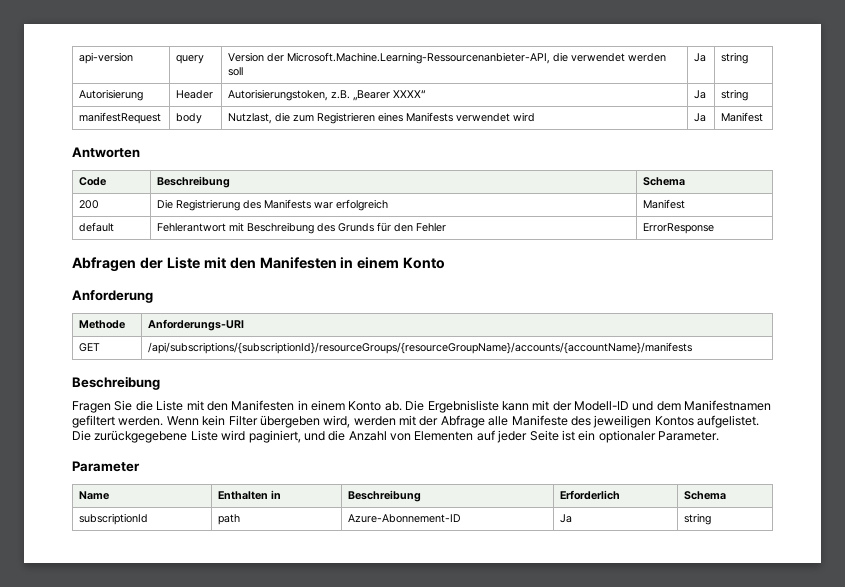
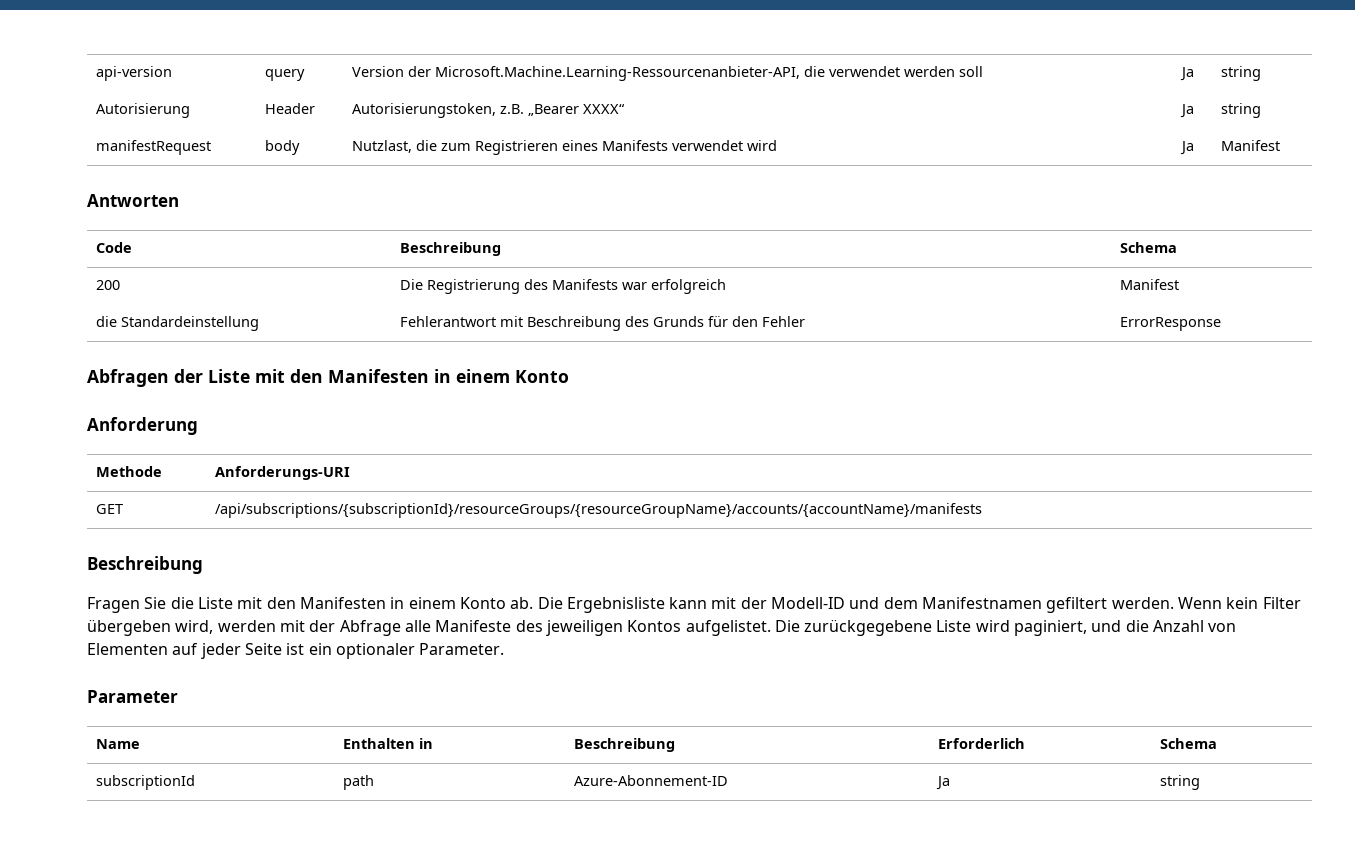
- default | Fehlerantwort mit Beschreibung des Grunds für den Fehler | ErrorResponse
+ die Standardeinstellung | Fehlerantwort mit Beschreibung des Grunds für den Fehler | ErrorResponse

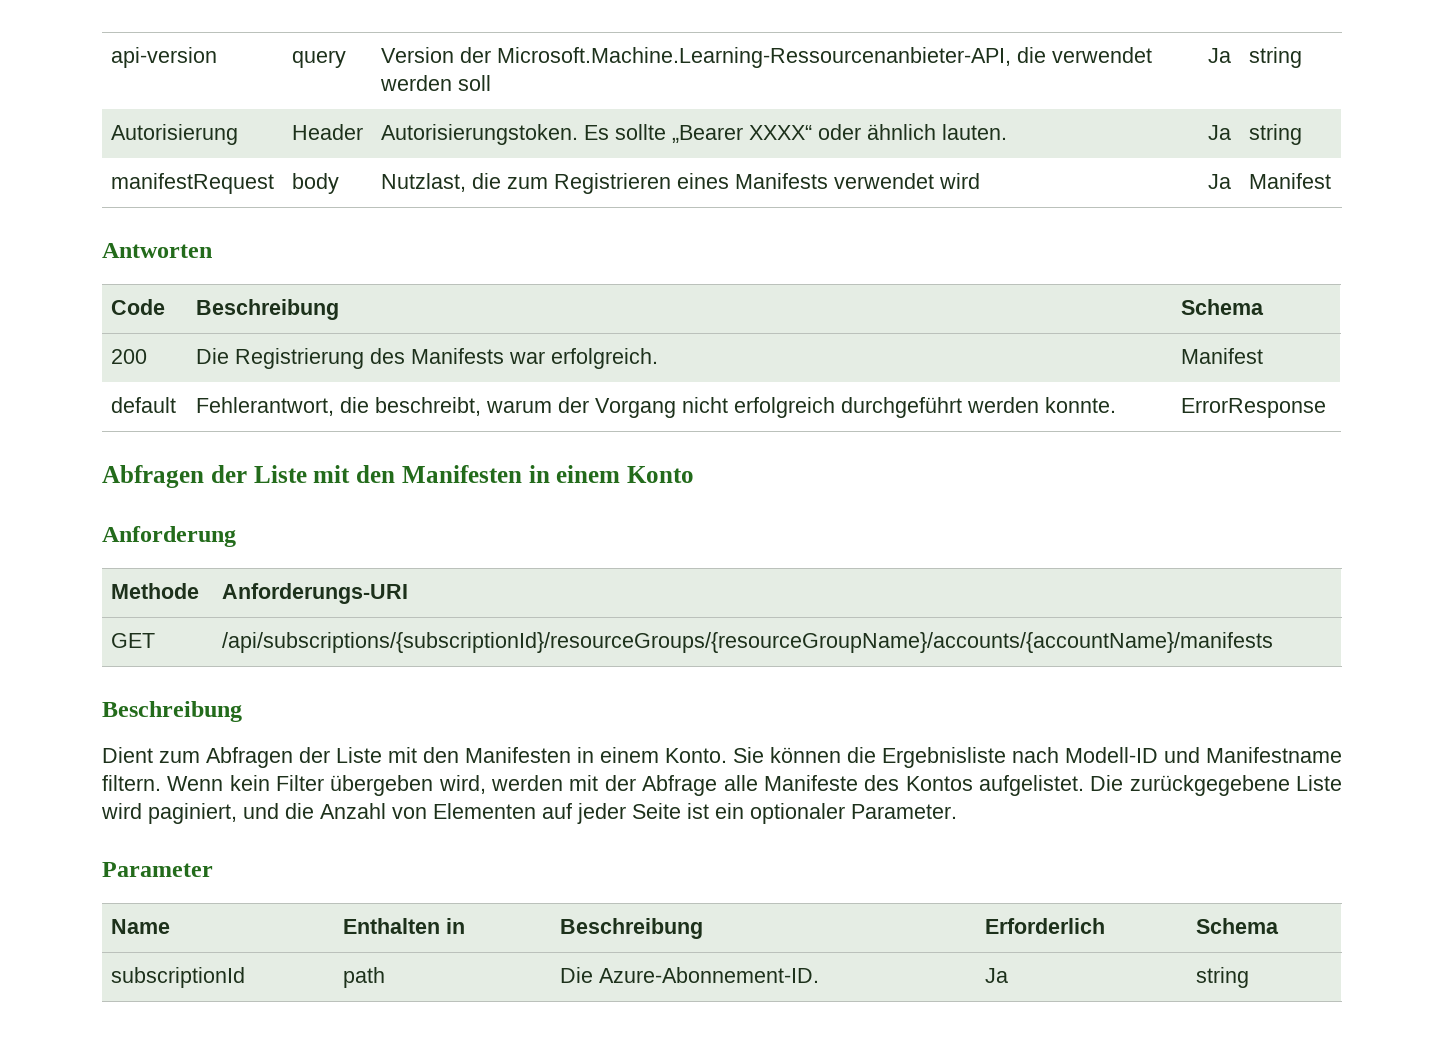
- Autorisierung | Header | Autorisierungstoken, z.B. „Bearer XXXX“ | Ja | string
+ Autorisierung | Header | Autorisierungstoken. Es sollte „Bearer XXXX“ oder ähnlich lauten. | Ja | string
- 200 | Die Registrierung des Manifests war erfolgreich | Manifest
- die Standardeinstellung | Fehlerantwort mit Beschreibung des Grunds für den Fehler | ErrorResponse
+ 200 | Die Registrierung des Manifests war erfolgreich. | Manifest
+ default | Fehlerantwort, die beschreibt, warum der Vorgang nicht erfolgreich durchgeführt werden konnte. | ErrorResponse
- Fragen Sie die Liste mit den Manifesten in einem Konto ab. Die Ergebnisliste kann mit der Modell-ID und dem Manifestnamen gefiltert werden.
+ Dient zum Abfragen der Liste mit den Manifesten in einem Konto. Sie können die Ergebnisliste nach Modell-ID und Manifestname filtern.
- Wenn kein Filter übergeben wird, werden mit der Abfrage alle Manifeste des jeweiligen Kontos aufgelistet.
+ Wenn kein Filter übergeben wird, werden mit der Abfrage alle Manifeste des Kontos aufgelistet.
- subscriptionId | path | Azure-Abonnement-ID | Ja | string
+ subscriptionId | path | Die Azure-Abonnement-ID. | Ja | string

